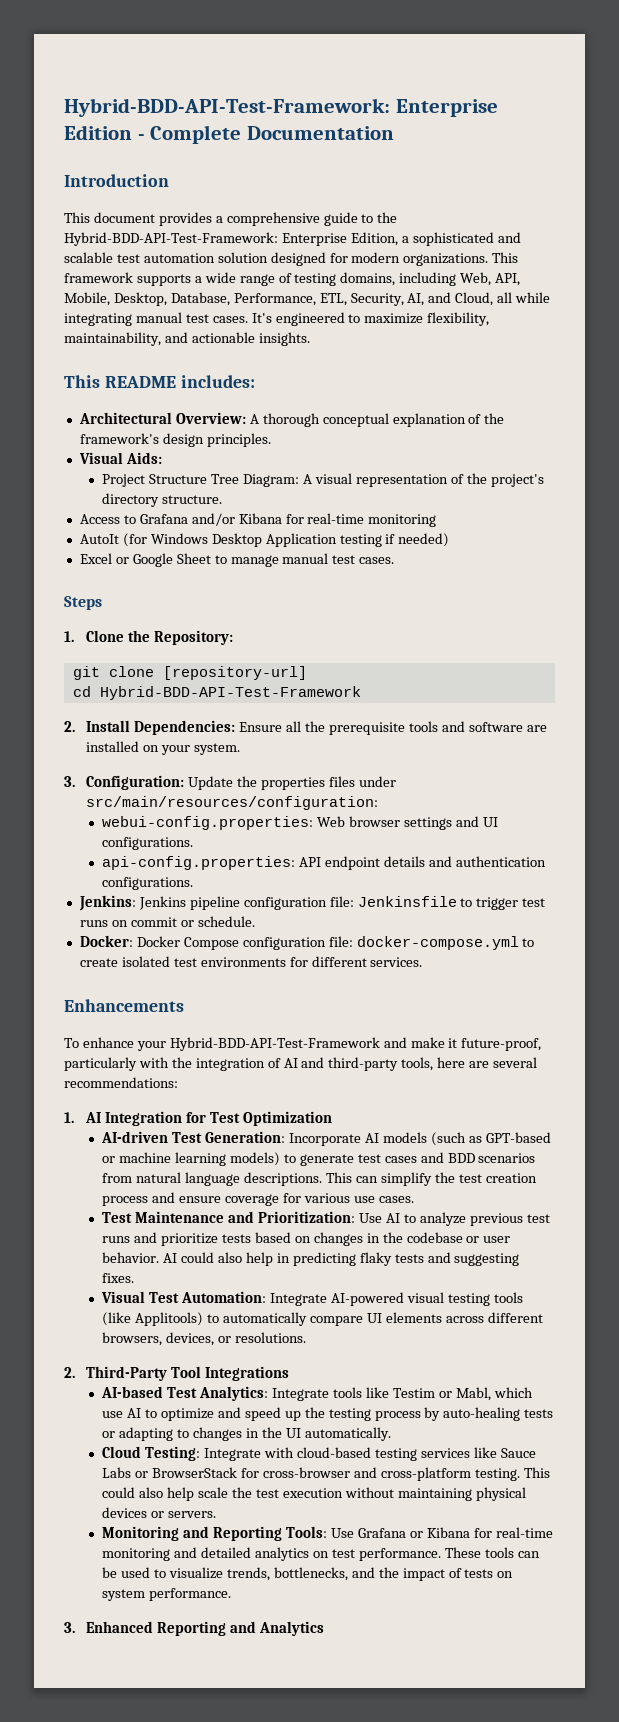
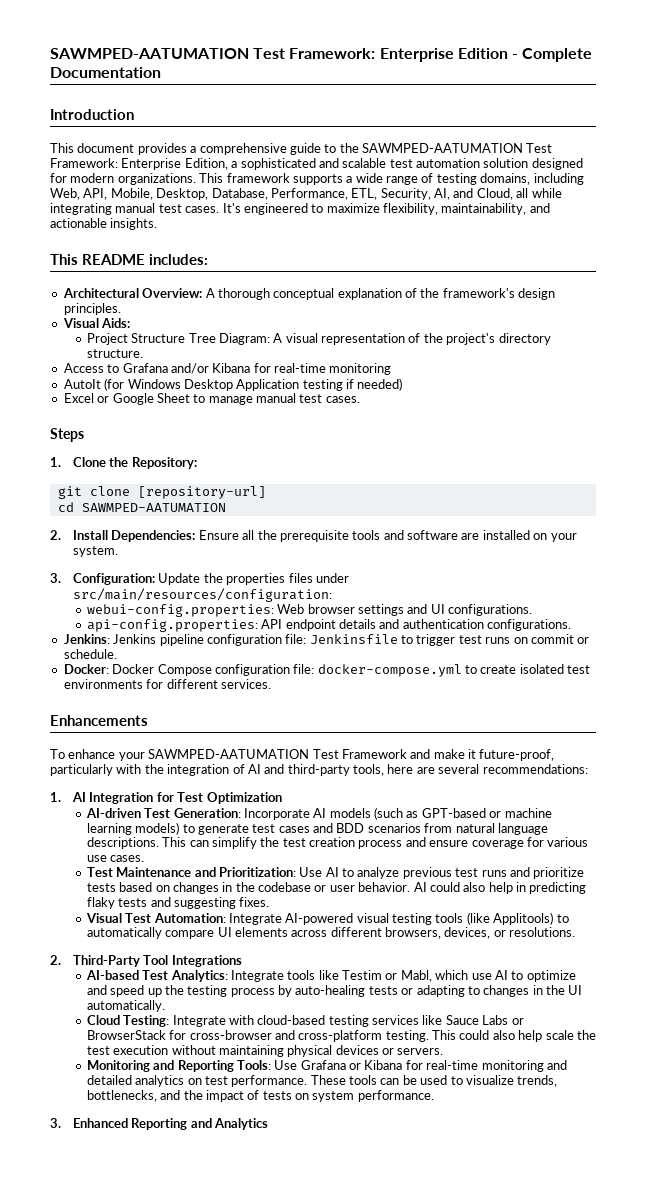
- Hybrid-BDD-API-Test-Framework: Enterprise Edition - Complete Documentation
+ SAWMPED-AATUMATION Test Framework: Enterprise Edition - Complete Documentation
- This document provides a comprehensive guide to the Hybrid-BDD-API-Test-Framework: Enterprise Edition, a sophisticated and scalable test automation solution designed for modern organizations.
+ This document provides a comprehensive guide to the SAWMPED-AATUMATION Test Framework: Enterprise Edition, a sophisticated and scalable test automation solution designed for modern organizations.
- cd Hybrid-BDD-API-Test-Framework
+ cd SAWMPED-AATUMATION
- To enhance your Hybrid-BDD-API-Test-Framework and make it future-proof, particularly with the integration of AI and third-party tools, here are several recommendations:
+ To enhance your SAWMPED-AATUMATION Test Framework and make it future-proof, particularly with the integration of AI and third-party tools, here are several recommendations:

